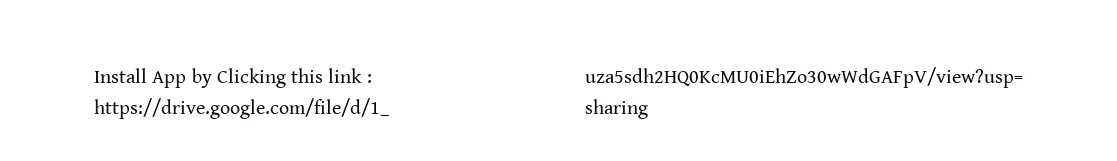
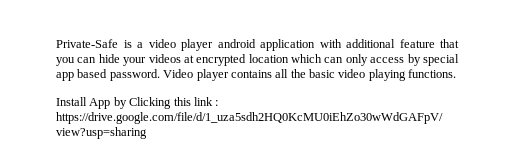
+ Private-Safe is a video player android application with additional feature that you can hide your videos at encrypted location which can only access by special app based password. Video player contains all the basic video playing functions.

